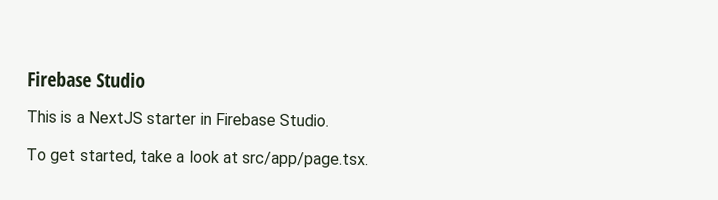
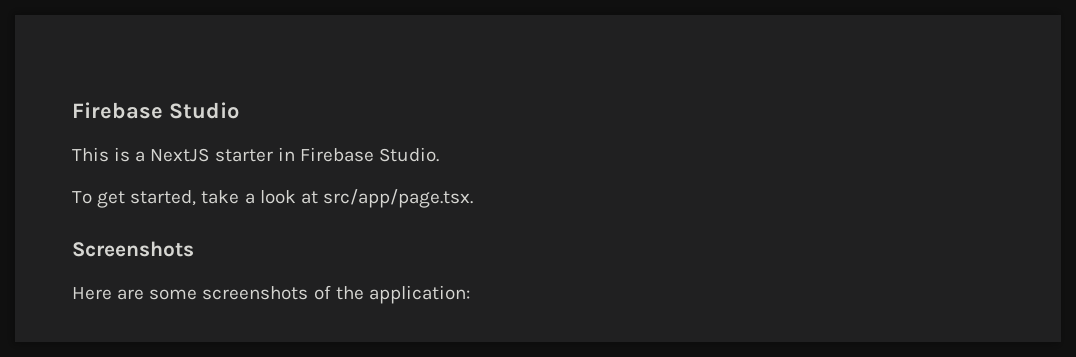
+ Screenshots
+ Here are some screenshots of the application:

